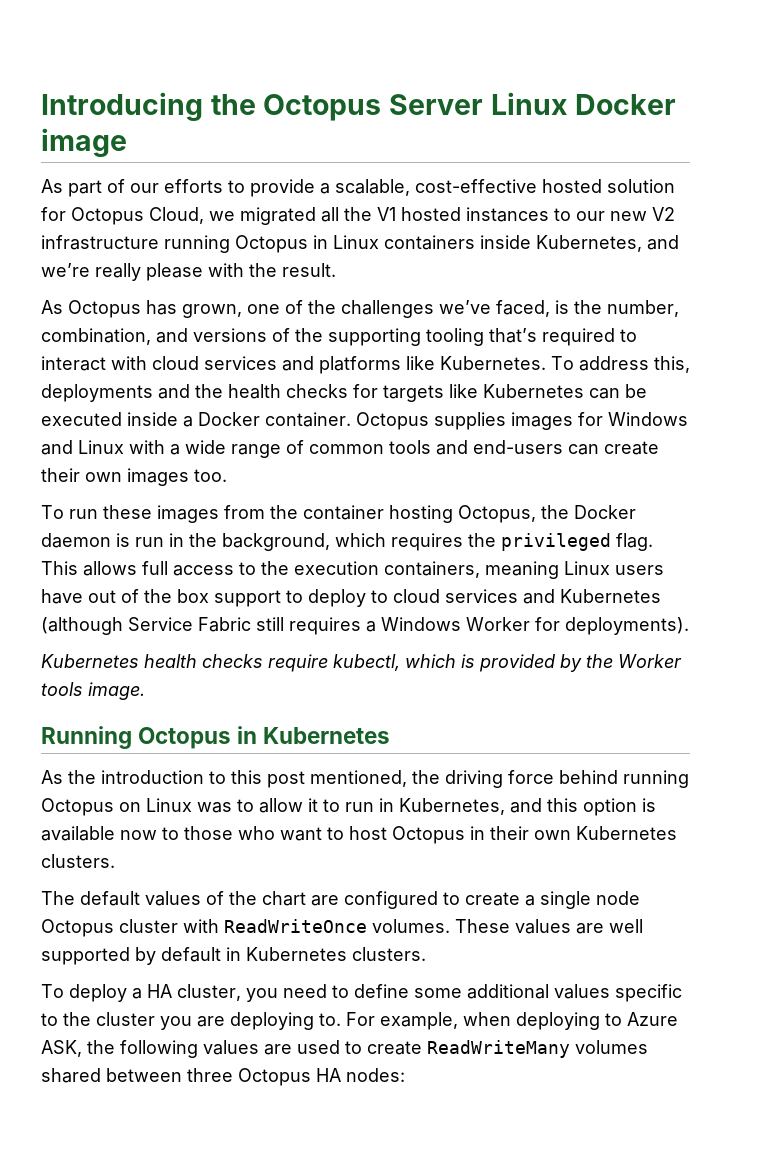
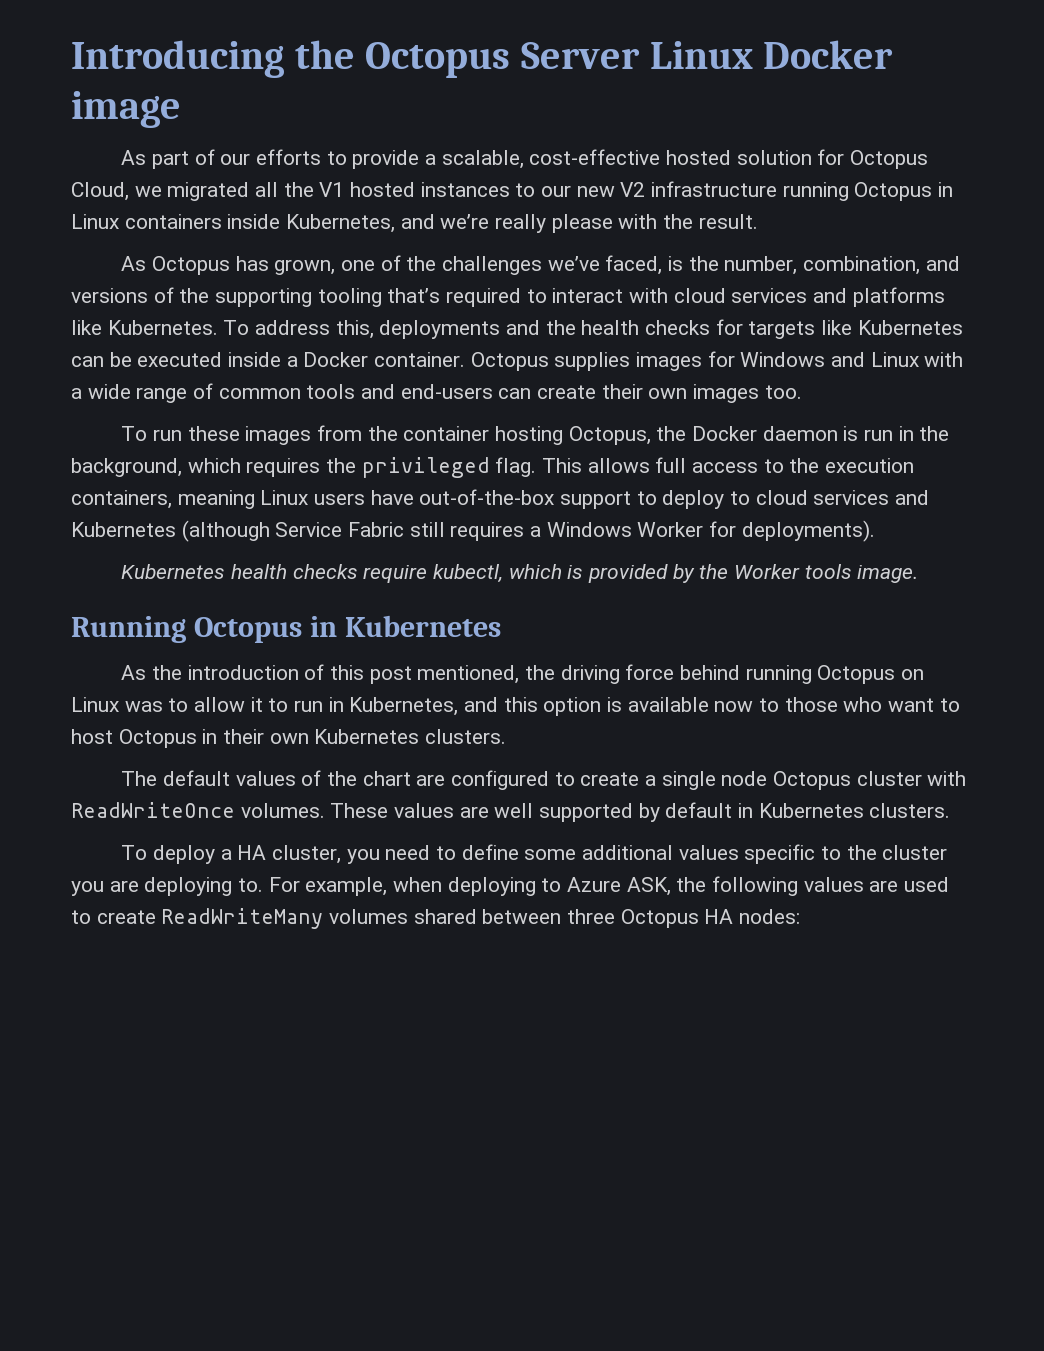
- This allows full access to the execution containers, meaning Linux users have out of the box support to deploy to cloud services and Kubernetes (although Service Fabric still requires a Windows Worker for deployments).
+ This allows full access to the execution containers, meaning Linux users have out-of-the-box support to deploy to cloud services and Kubernetes (although Service Fabric still requires a Windows Worker for deployments).
- As the introduction to this post mentioned, the driving force behind running Octopus on Linux was to allow it to run in Kubernetes, and this option is available now to those who want to host Octopus in their own Kubernetes clusters.
+ As the introduction of this post mentioned, the driving force behind running Octopus on Linux was to allow it to run in Kubernetes, and this option is available now to those who want to host Octopus in their own Kubernetes clusters.

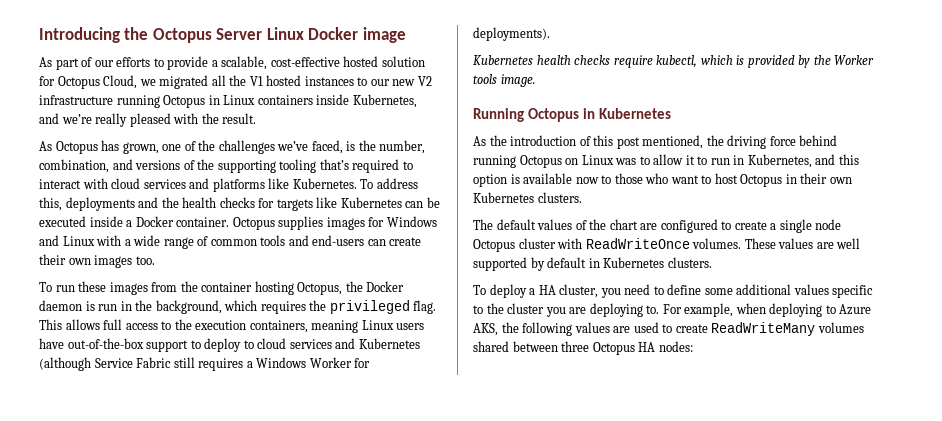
- As part of our efforts to provide a scalable, cost-effective hosted solution for Octopus Cloud, we migrated all the V1 hosted instances to our new V2 infrastructure running Octopus in Linux containers inside Kubernetes, and we’re really please with the result.
+ As part of our efforts to provide a scalable, cost-effective hosted solution for Octopus Cloud, we migrated all the V1 hosted instances to our new V2 infrastructure running Octopus in Linux containers inside Kubernetes, and we’re really pleased with the result.
- For example, when deploying to Azure ASK, the following values are used to create ReadWriteMany volumes shared between three Octopus HA nodes:
+ For example, when deploying to Azure AKS, the following values are used to create ReadWriteMany volumes shared between three Octopus HA nodes:

